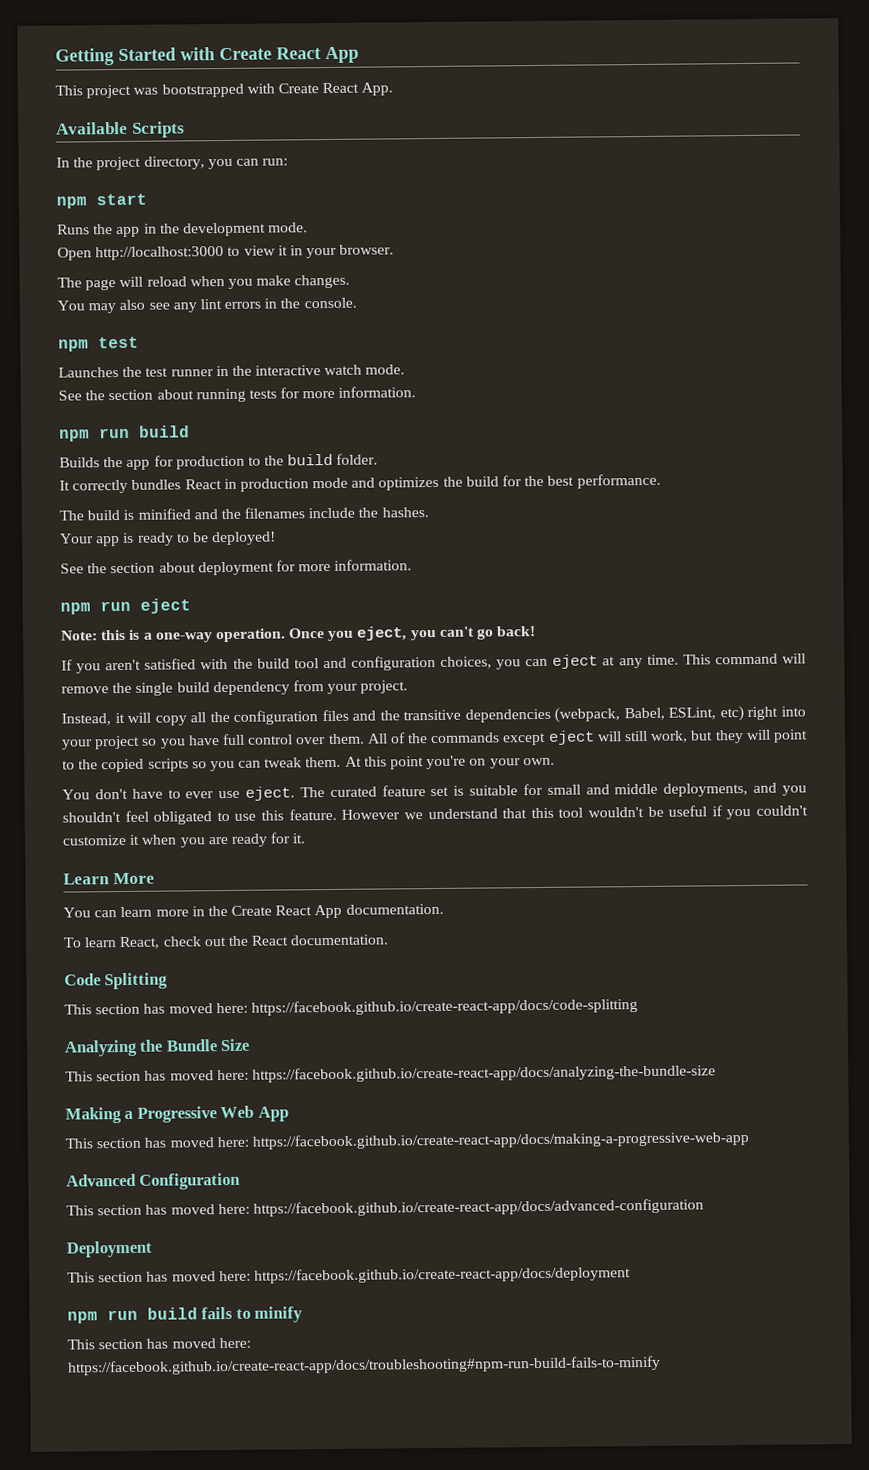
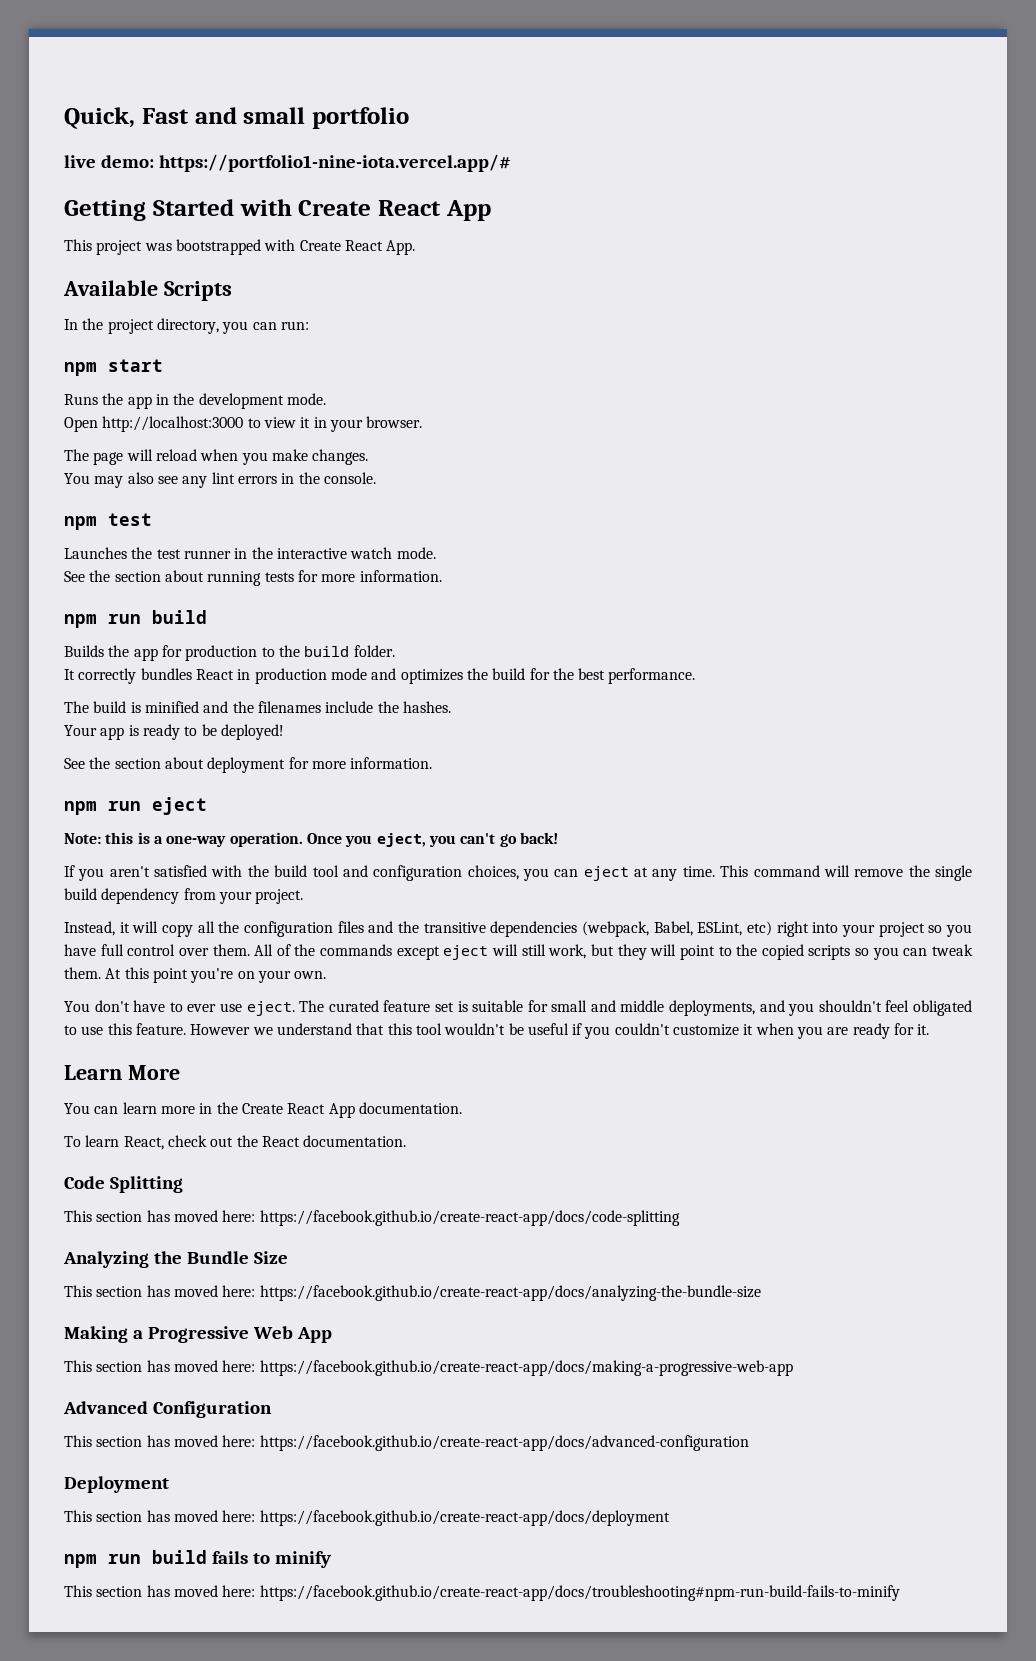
+ Quick, Fast and small portfolio
+ live demo: https://portfolio1-nine-iota.vercel.app/#

